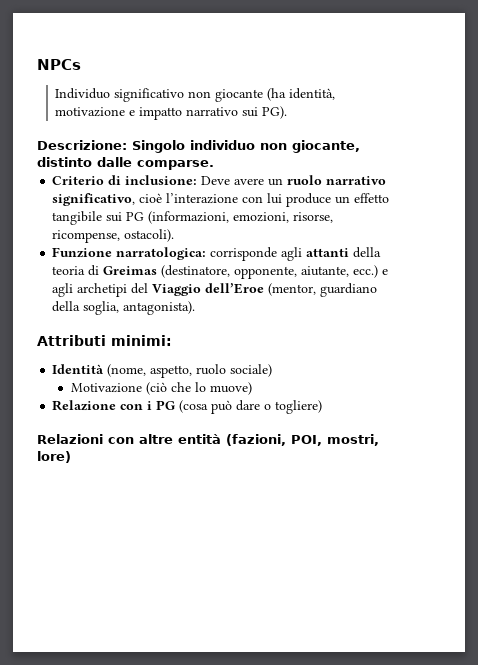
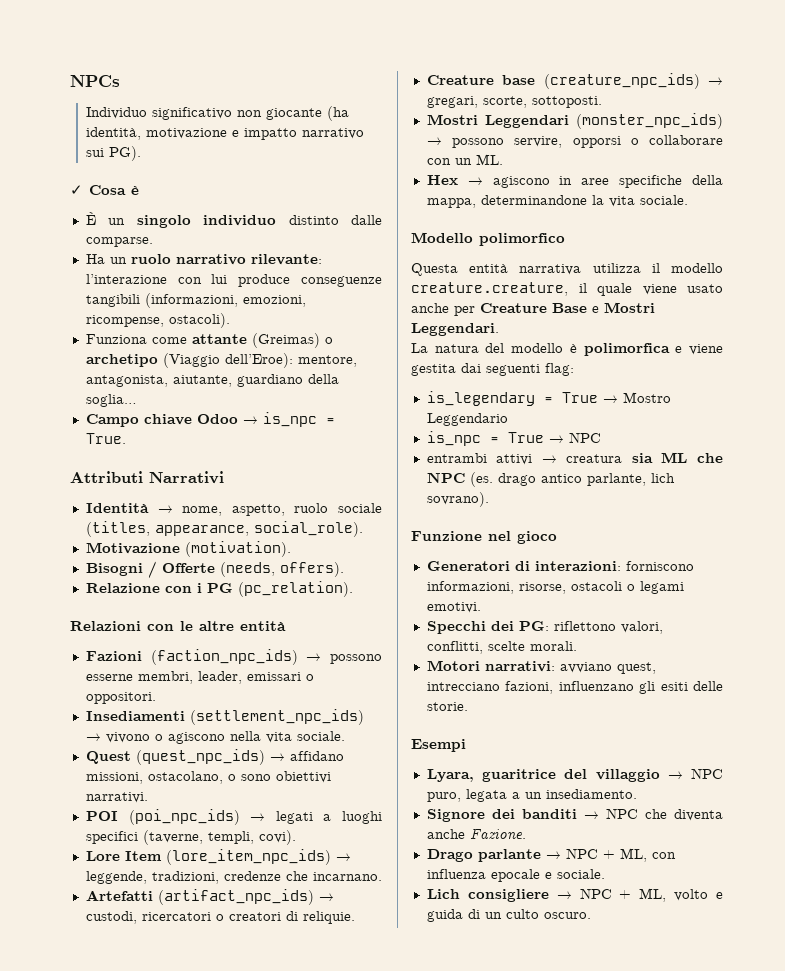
- Descrizione: Singolo individuo non giocante, distinto dalle comparse.
- Criterio di inclusione: Deve avere un ruolo narrativo significativo, cioè l’interazione con lui produce un effetto tangibile sui PG (informazioni, emozioni, risorse, ricompense, ostacoli).
+ ✓ Cosa è
+ È un singolo individuo distinto dalle comparse.
+ Ha un ruolo narrativo rilevante: l’interazione con lui produce conseguenze tangibili (informazioni, emozioni, ricompense, ostacoli).
- Funzione narratologica: corrisponde agli attanti della teoria di Greimas (destinatore, opponente, aiutante, ecc.) e agli archetipi del Viaggio dell’Eroe (mentor, guardiano della soglia, antagonista).
+ Funziona come attante (Greimas) o archetipo (Viaggio dell’Eroe): mentore, antagonista, aiutante, guardiano della soglia…
+ Campo chiave Odoo → is_npc = True.
- Attributi minimi:
+ Attributi Narrativi
- Identità (nome, aspetto, ruolo sociale)
- Motivazione (ciò che lo muove)
+ Identità → nome, aspetto, ruolo sociale (titles, appearance, social_role).
+ Motivazione (motivation).
+ Bisogni / Offerte (needs, offers).
- Relazione con i PG (cosa può dare o togliere)
+ Relazione con i PG (pc_relation).
- Relazioni con altre entità (fazioni, POI, mostri, lore)
+ Relazioni con le altre entità
+ Fazioni (faction_npc_ids) → possono esserne membri, leader, emissari o oppositori.
+ Insediamenti (settlement_npc_ids) → vivono o agiscono nella vita sociale.
+ Quest (quest_npc_ids) → affidano missioni, ostacolano, o sono obiettivi narrativi.
+ POI (poi_npc_ids) → legati a luoghi specifici (taverne, templi, covi).
+ Lore Item (lore_item_npc_ids) → leggende, tradizioni, credenze che incarnano.
+ Artefatti (artifact_npc_ids) → custodi, ricercatori o creatori di reliquie.
+ Creature base (creature_npc_ids) → gregari, scorte, sottoposti.
+ Mostri Leggendari (monster_npc_ids) → possono servire, opporsi o collaborare con un ML.
+ Hex → agiscono in aree specifiche della mappa, determinandone la vita sociale.
+ Modello polimorfico
+ Questa entità narrativa utilizza il modello creature.creature, il quale viene usato anche per Creature Base e Mostri Leggendari.
+ La natura del modello è polimorfica e viene gestita dai seguenti flag:
+ is_legendary = True → Mostro Leggendario
+ is_npc = True → NPC
+ entrambi attivi → creatura sia ML che NPC (es. drago antico parlante, lich sovrano).
+ Funzione nel gioco
+ Generatori di interazioni: forniscono informazioni, risorse, ostacoli o legami emotivi.
+ Specchi dei PG: riflettono valori, conflitti, scelte morali.
+ Motori narrativi: avviano quest, intrecciano fazioni, influenzano gli esiti delle storie.
+ Esempi
+ Lyara, guaritrice del villaggio → NPC puro, legata a un insediamento.
+ Signore dei banditi → NPC che diventa anche Fazione.
+ Drago parlante → NPC + ML, con influenza epocale e sociale.
+ Lich consigliere → NPC + ML, volto e guida di un culto oscuro.

